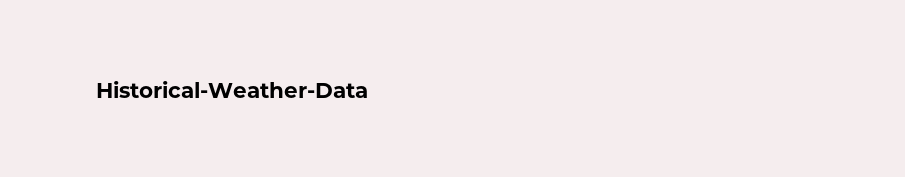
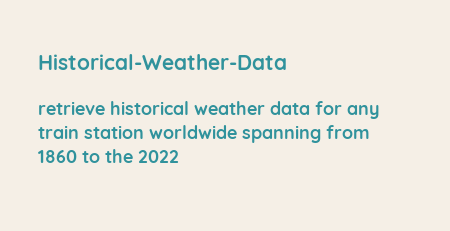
+ retrieve historical weather data for any train station worldwide spanning from 1860 to the 2022

